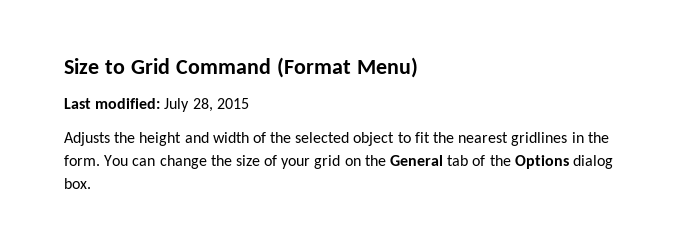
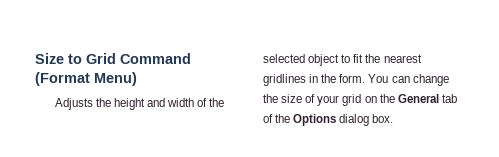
- Last modified: July 28, 2015

